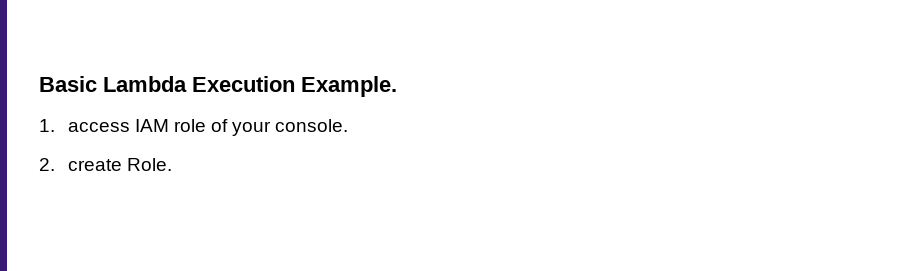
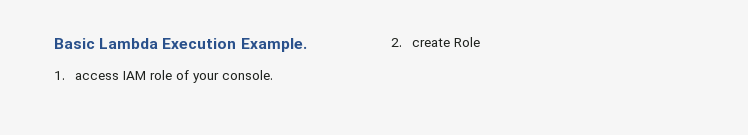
- 2. create Role.
+ 2. create Role

